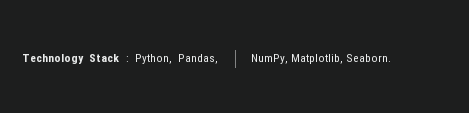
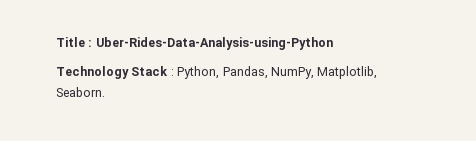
+ Title : Uber-Rides-Data-Analysis-using-Python

